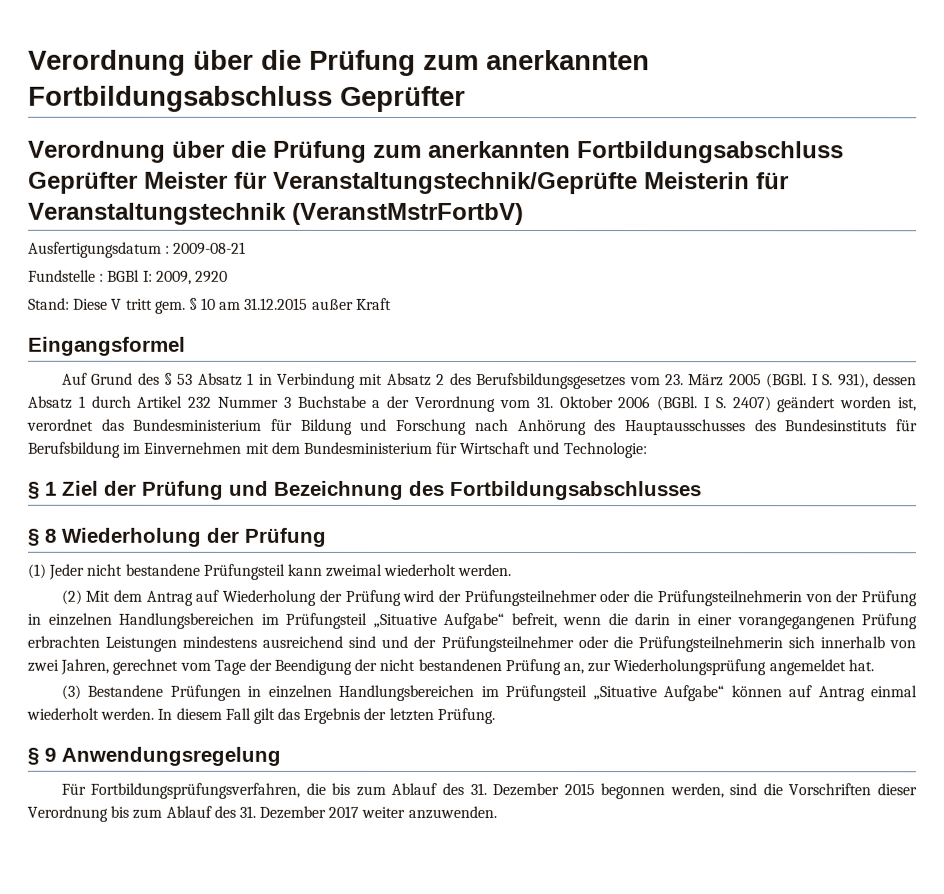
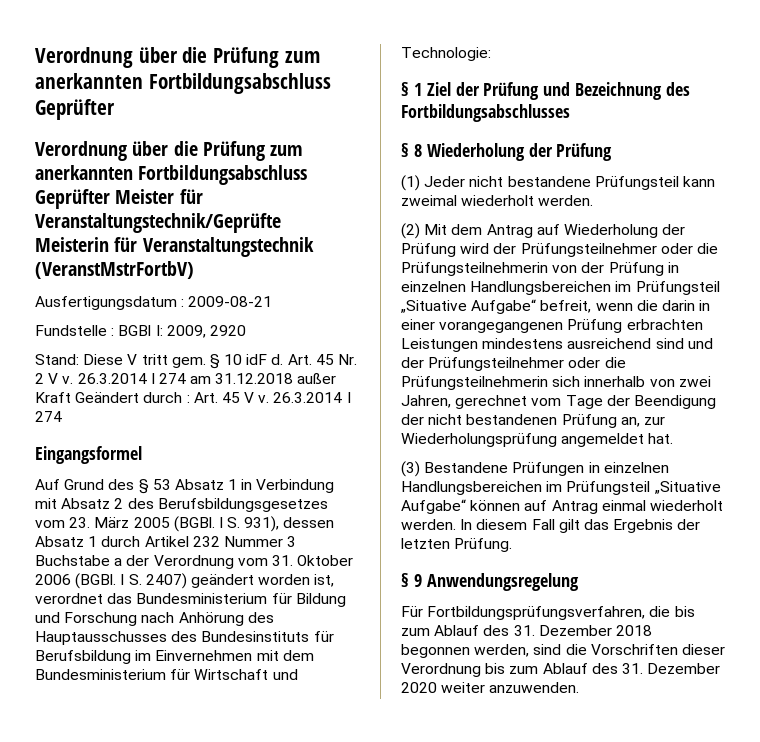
- § 10 am 31.12.2015 außer Kraft
+ § 10 idF d. Art. 45 Nr. 2 V v. 26.3.2014 I 274 am 31.12.2018 außer Kraft Geändert durch : Art. 45 V v. 26.3.2014 I 274
- Für Fortbildungsprüfungsverfahren, die bis zum Ablauf des 31. Dezember 2015 begonnen werden, sind die Vorschriften dieser Verordnung bis zum Ablauf des 31. Dezember 2017 weiter anzuwenden.
+ Für Fortbildungsprüfungsverfahren, die bis zum Ablauf des 31. Dezember 2018 begonnen werden, sind die Vorschriften dieser Verordnung bis zum Ablauf des 31. Dezember 2020 weiter anzuwenden.

